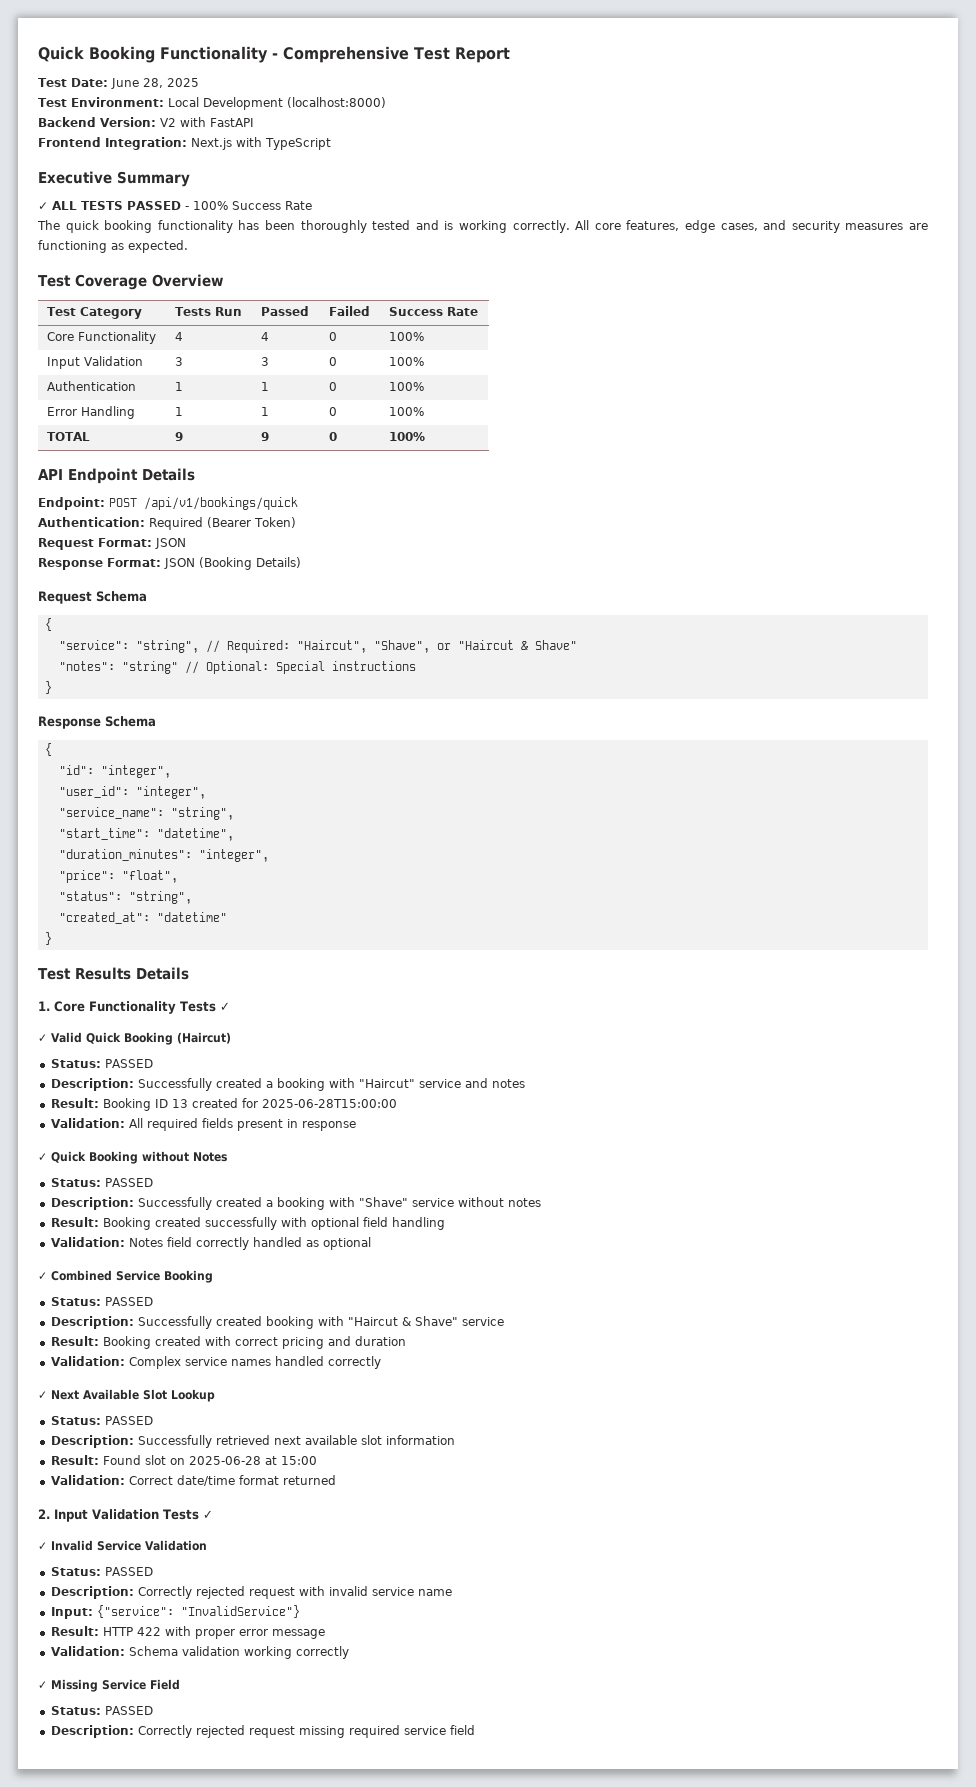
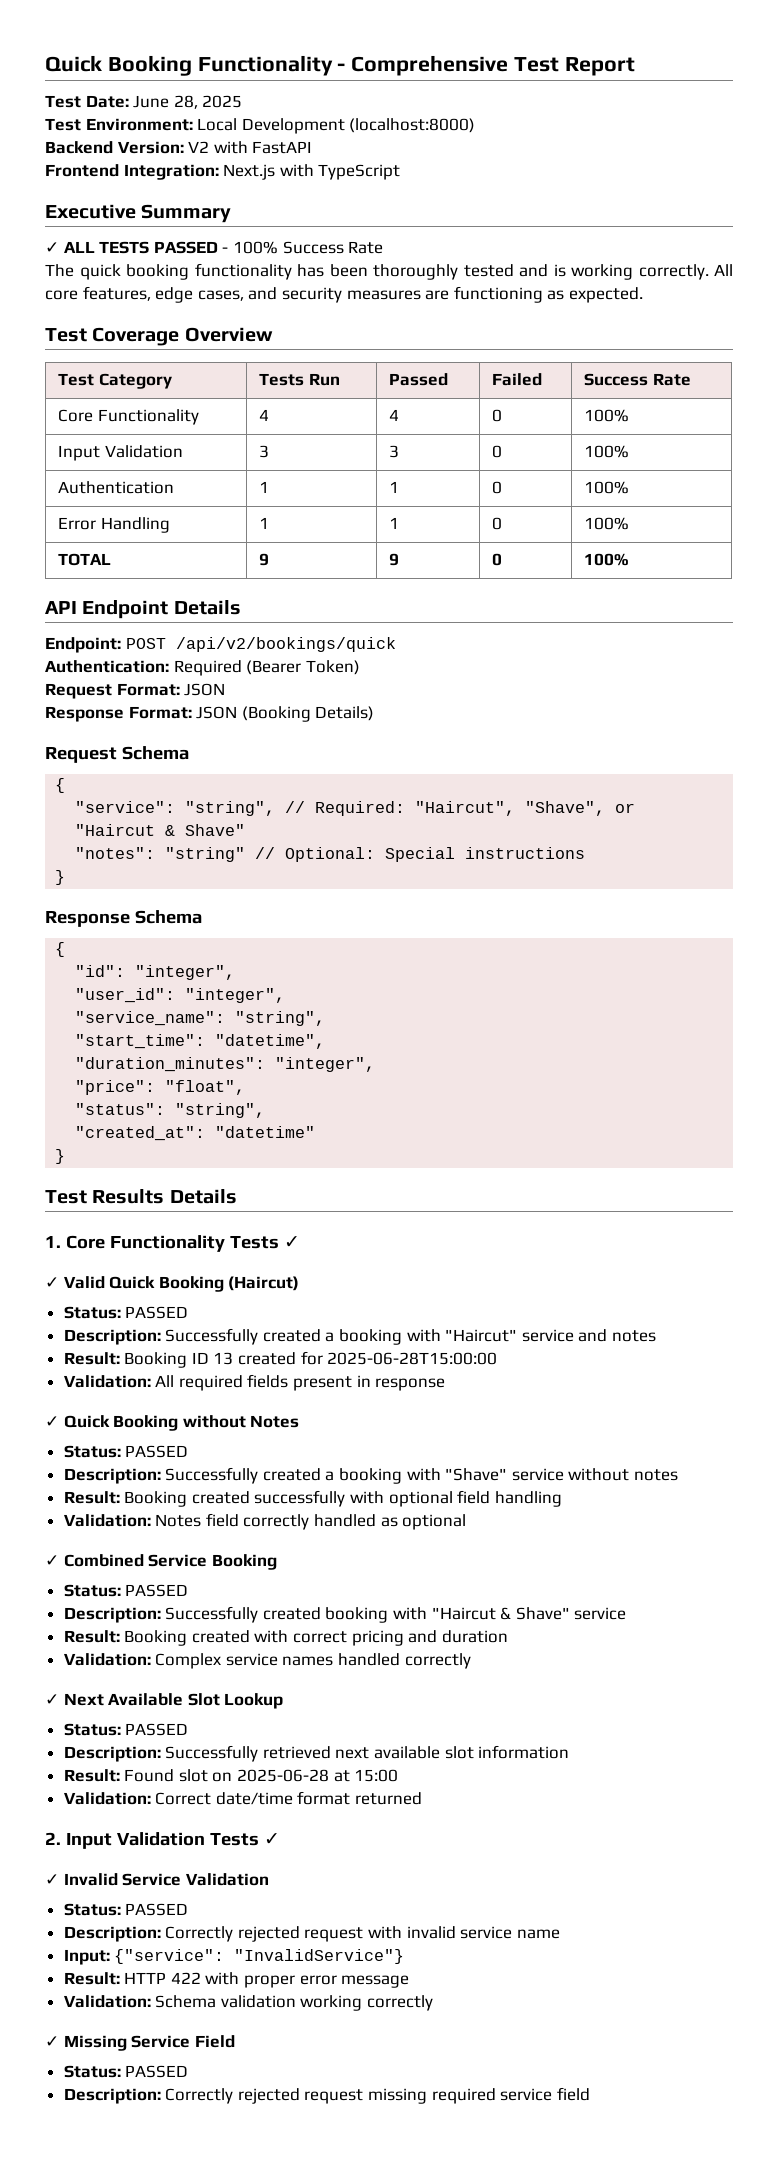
- Endpoint: POST /api/v1/bookings/quick
+ Endpoint: POST /api/v2/bookings/quick

